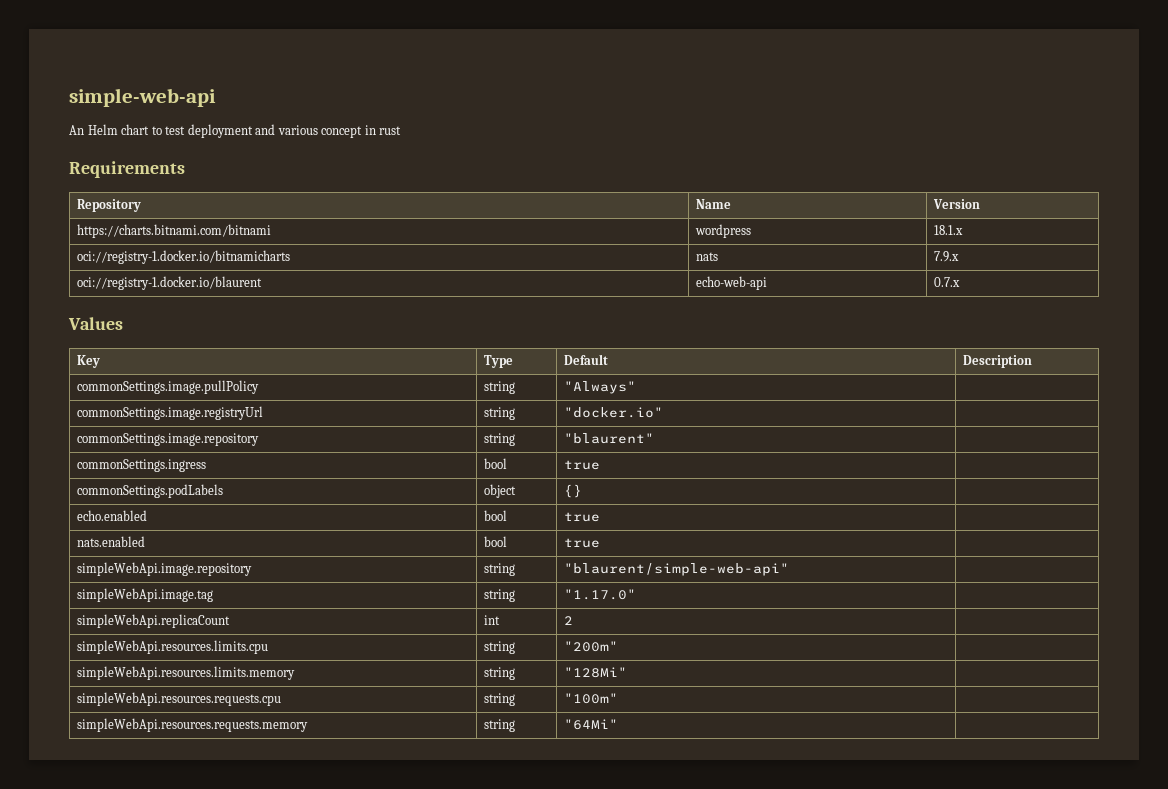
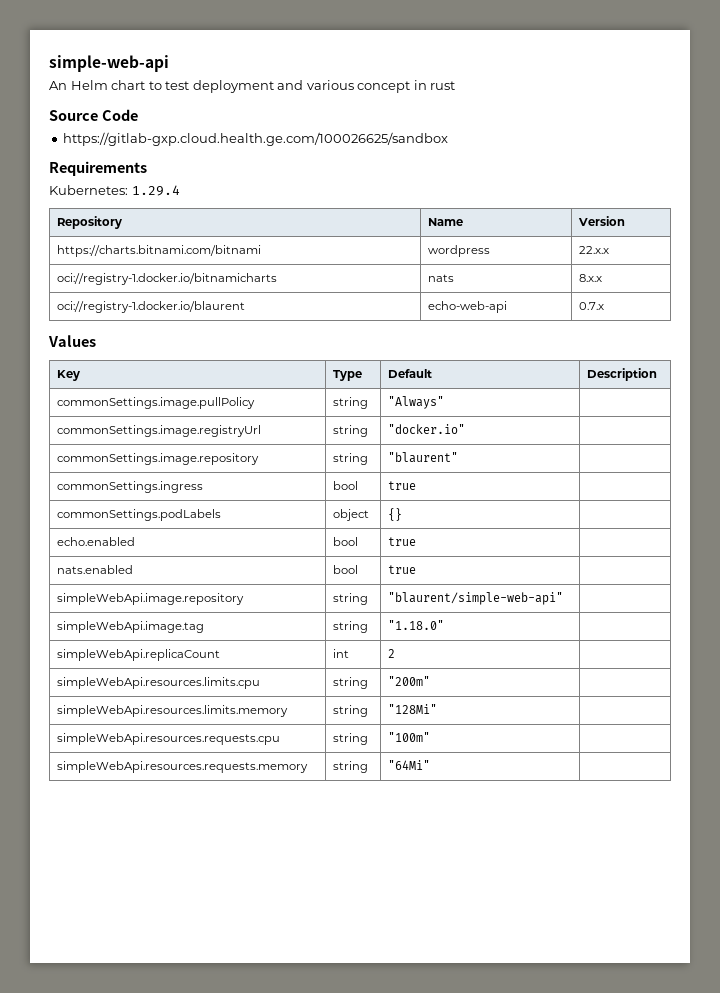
+ Source Code
+ https://gitlab-gxp.cloud.health.ge.com/100026625/sandbox
+ Kubernetes: 1.29.4
- https://charts.bitnami.com/bitnami | wordpress | 18.1.x
+ https://charts.bitnami.com/bitnami | wordpress | 22.x.x
- oci://registry-1.docker.io/bitnamicharts | nats | 7.9.x
+ oci://registry-1.docker.io/bitnamicharts | nats | 8.x.x
- simpleWebApi.image.tag | string | "1.17.0" |
+ simpleWebApi.image.tag | string | "1.18.0" |

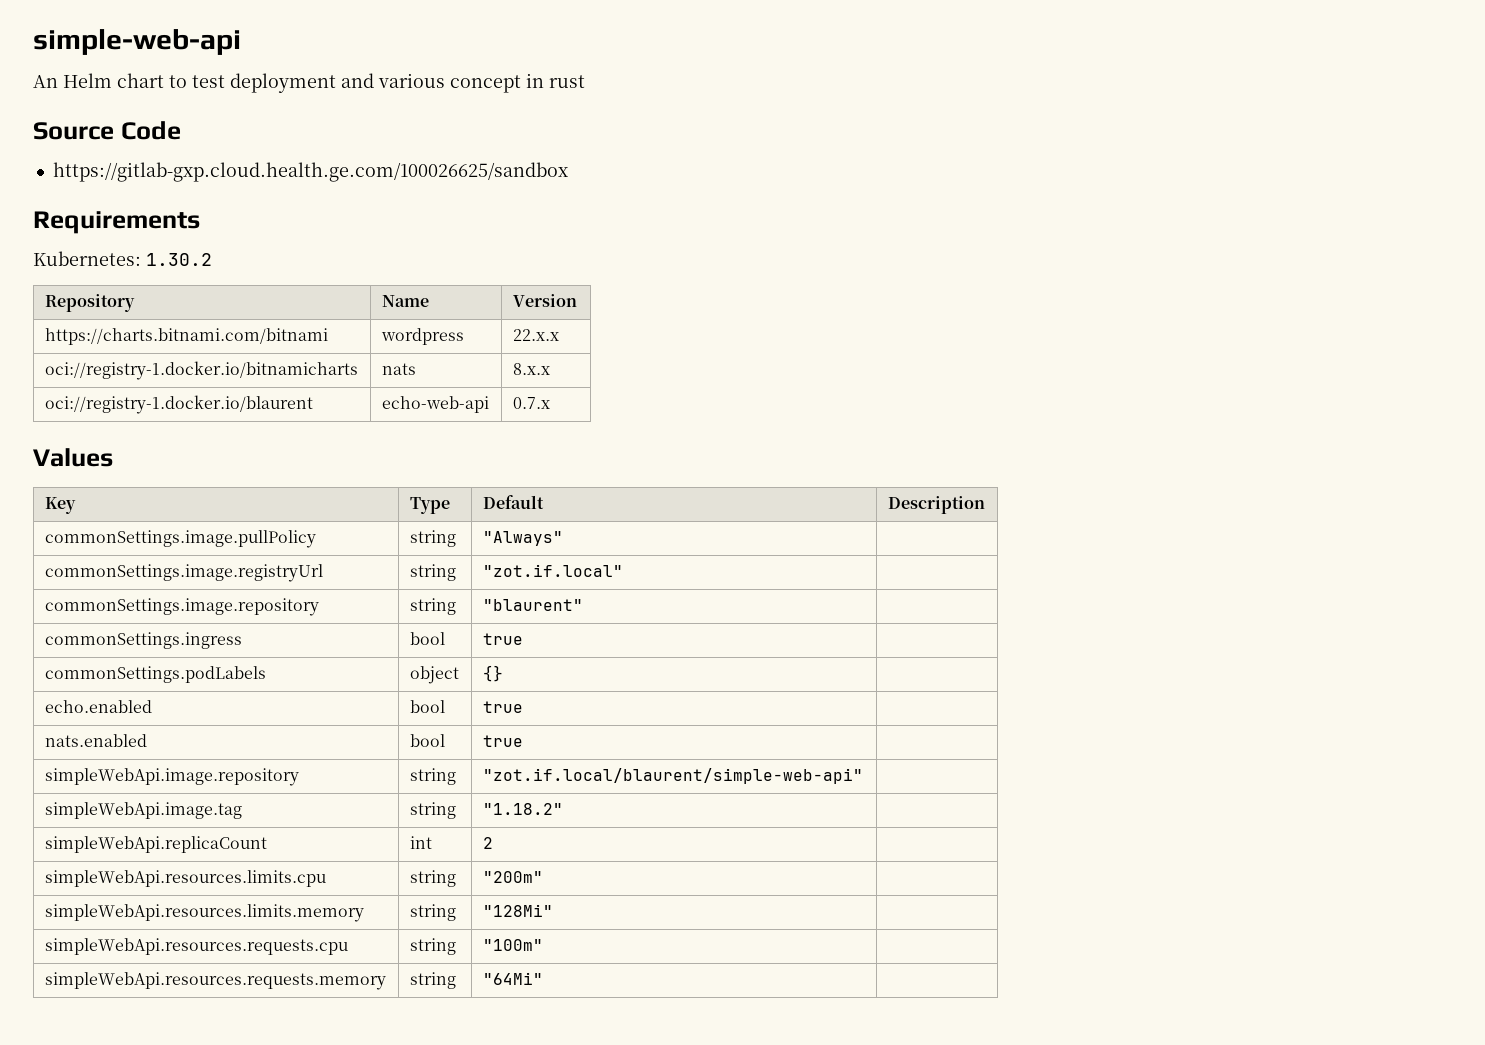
- Kubernetes: 1.29.4
+ Kubernetes: 1.30.2
- commonSettings.image.registryUrl | string | "docker.io" |
+ commonSettings.image.registryUrl | string | "zot.if.local" |
- simpleWebApi.image.repository | string | "blaurent/simple-web-api" |
+ simpleWebApi.image.repository | string | "zot.if.local/blaurent/simple-web-api" |
- simpleWebApi.image.tag | string | "1.18.0" |
+ simpleWebApi.image.tag | string | "1.18.2" |

